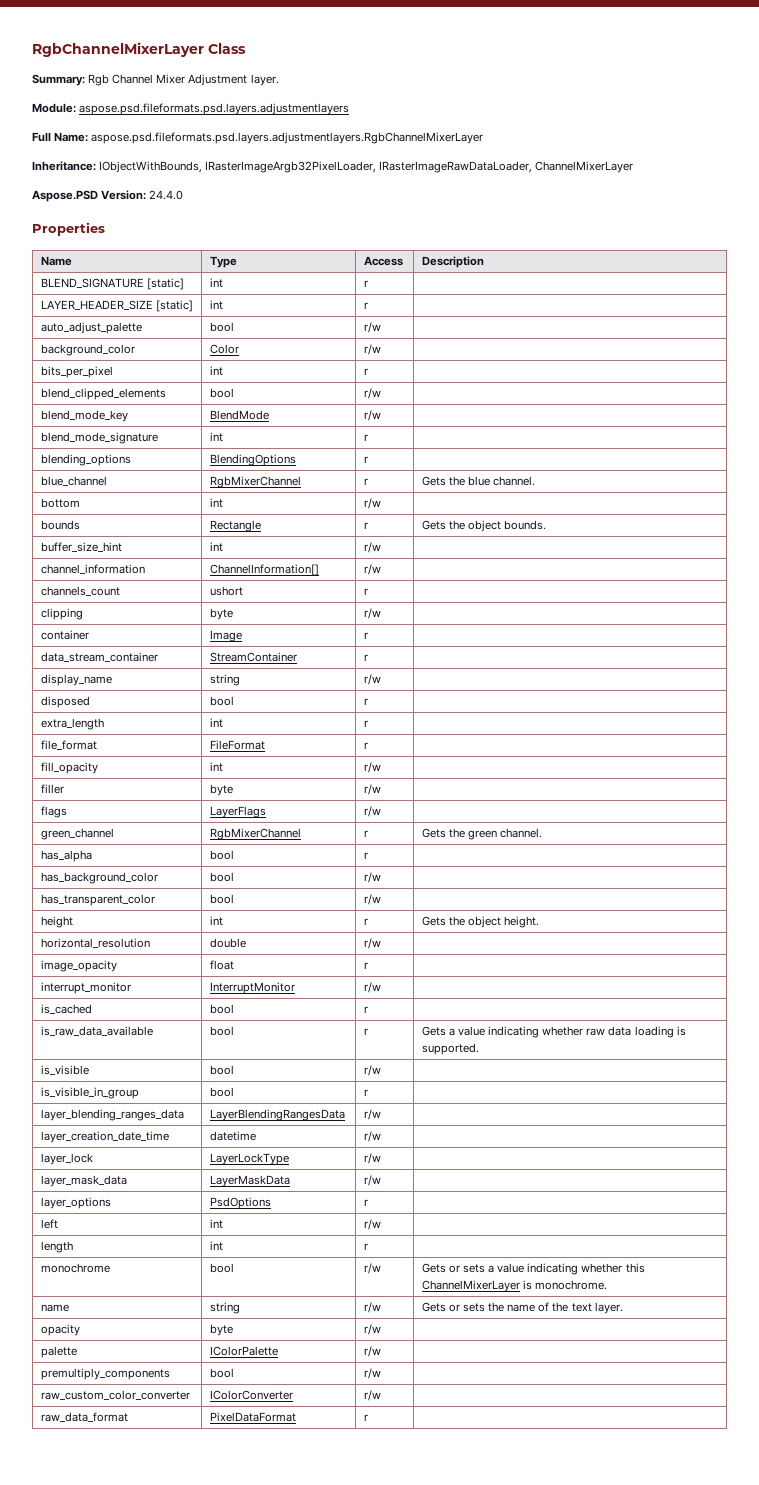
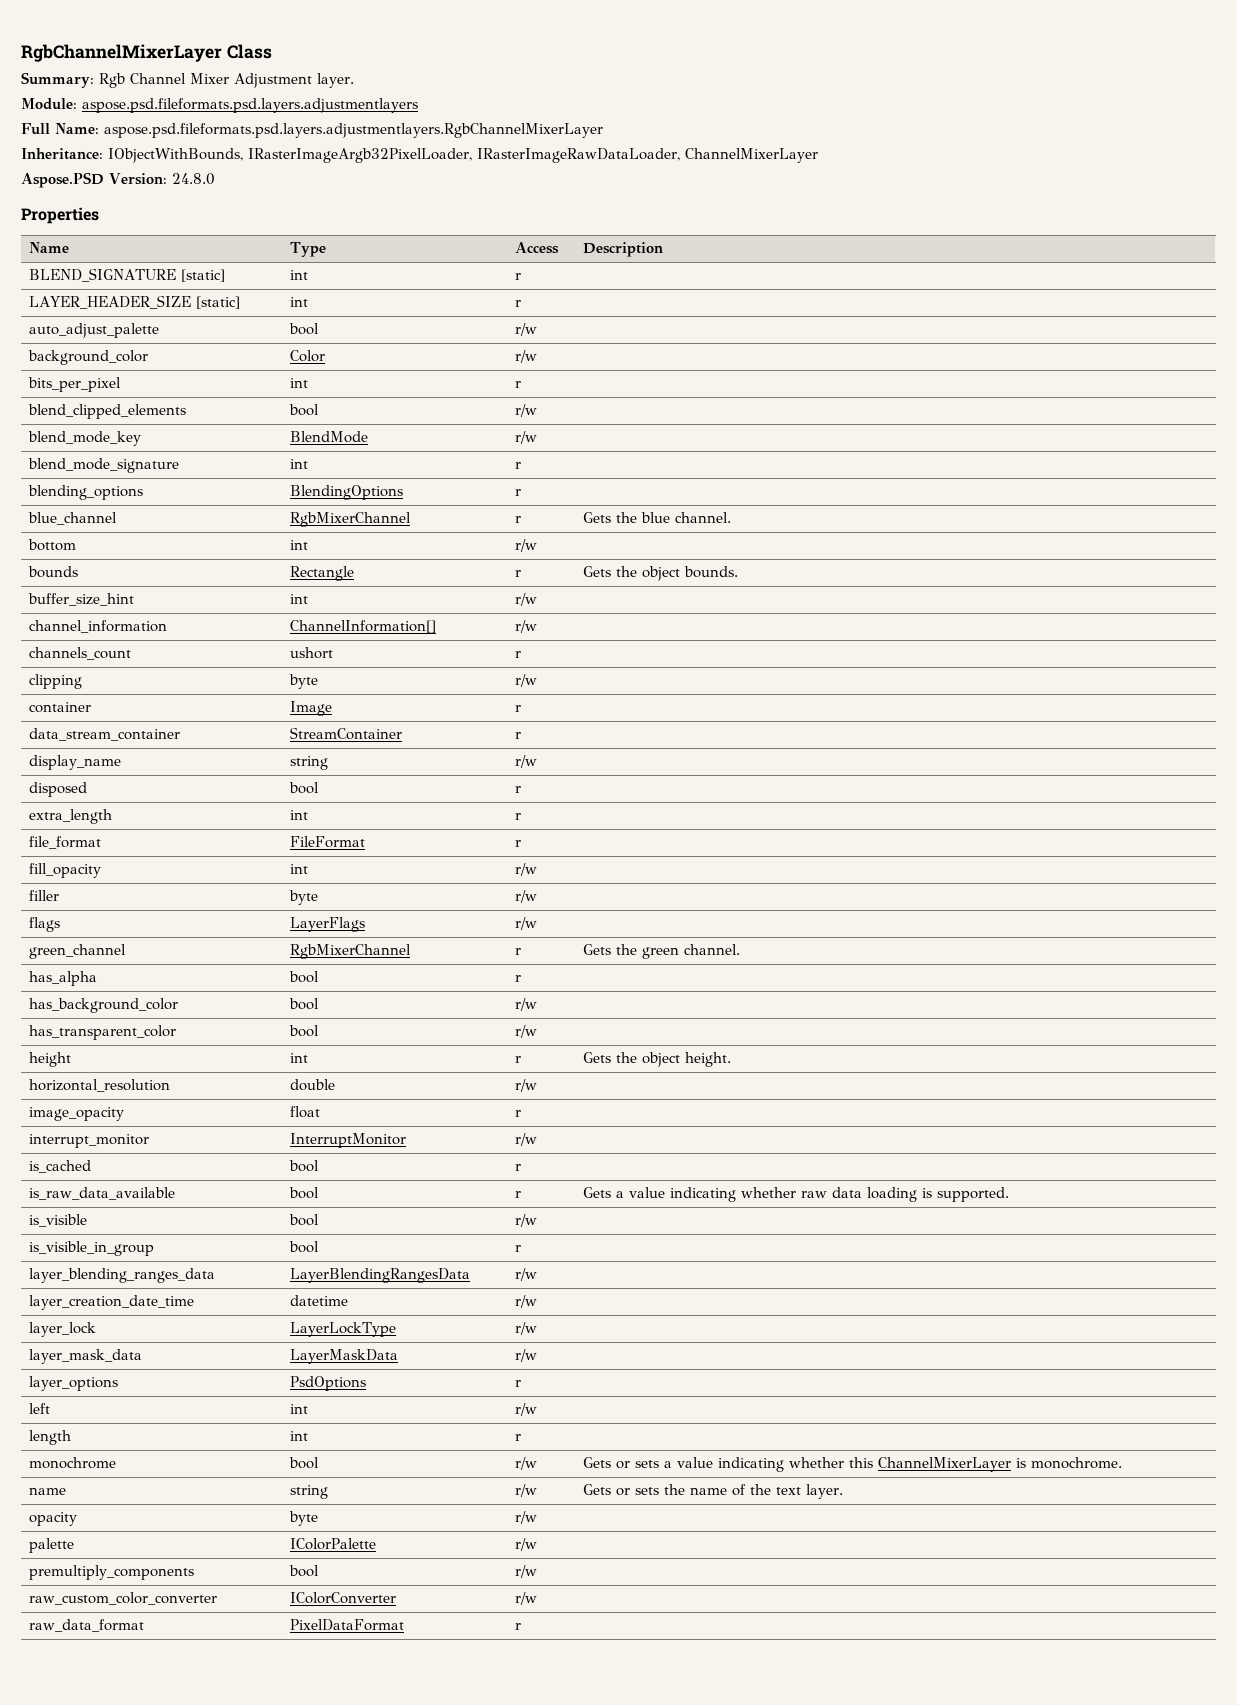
- Aspose.PSD Version: 24.4.0
+ Aspose.PSD Version: 24.8.0

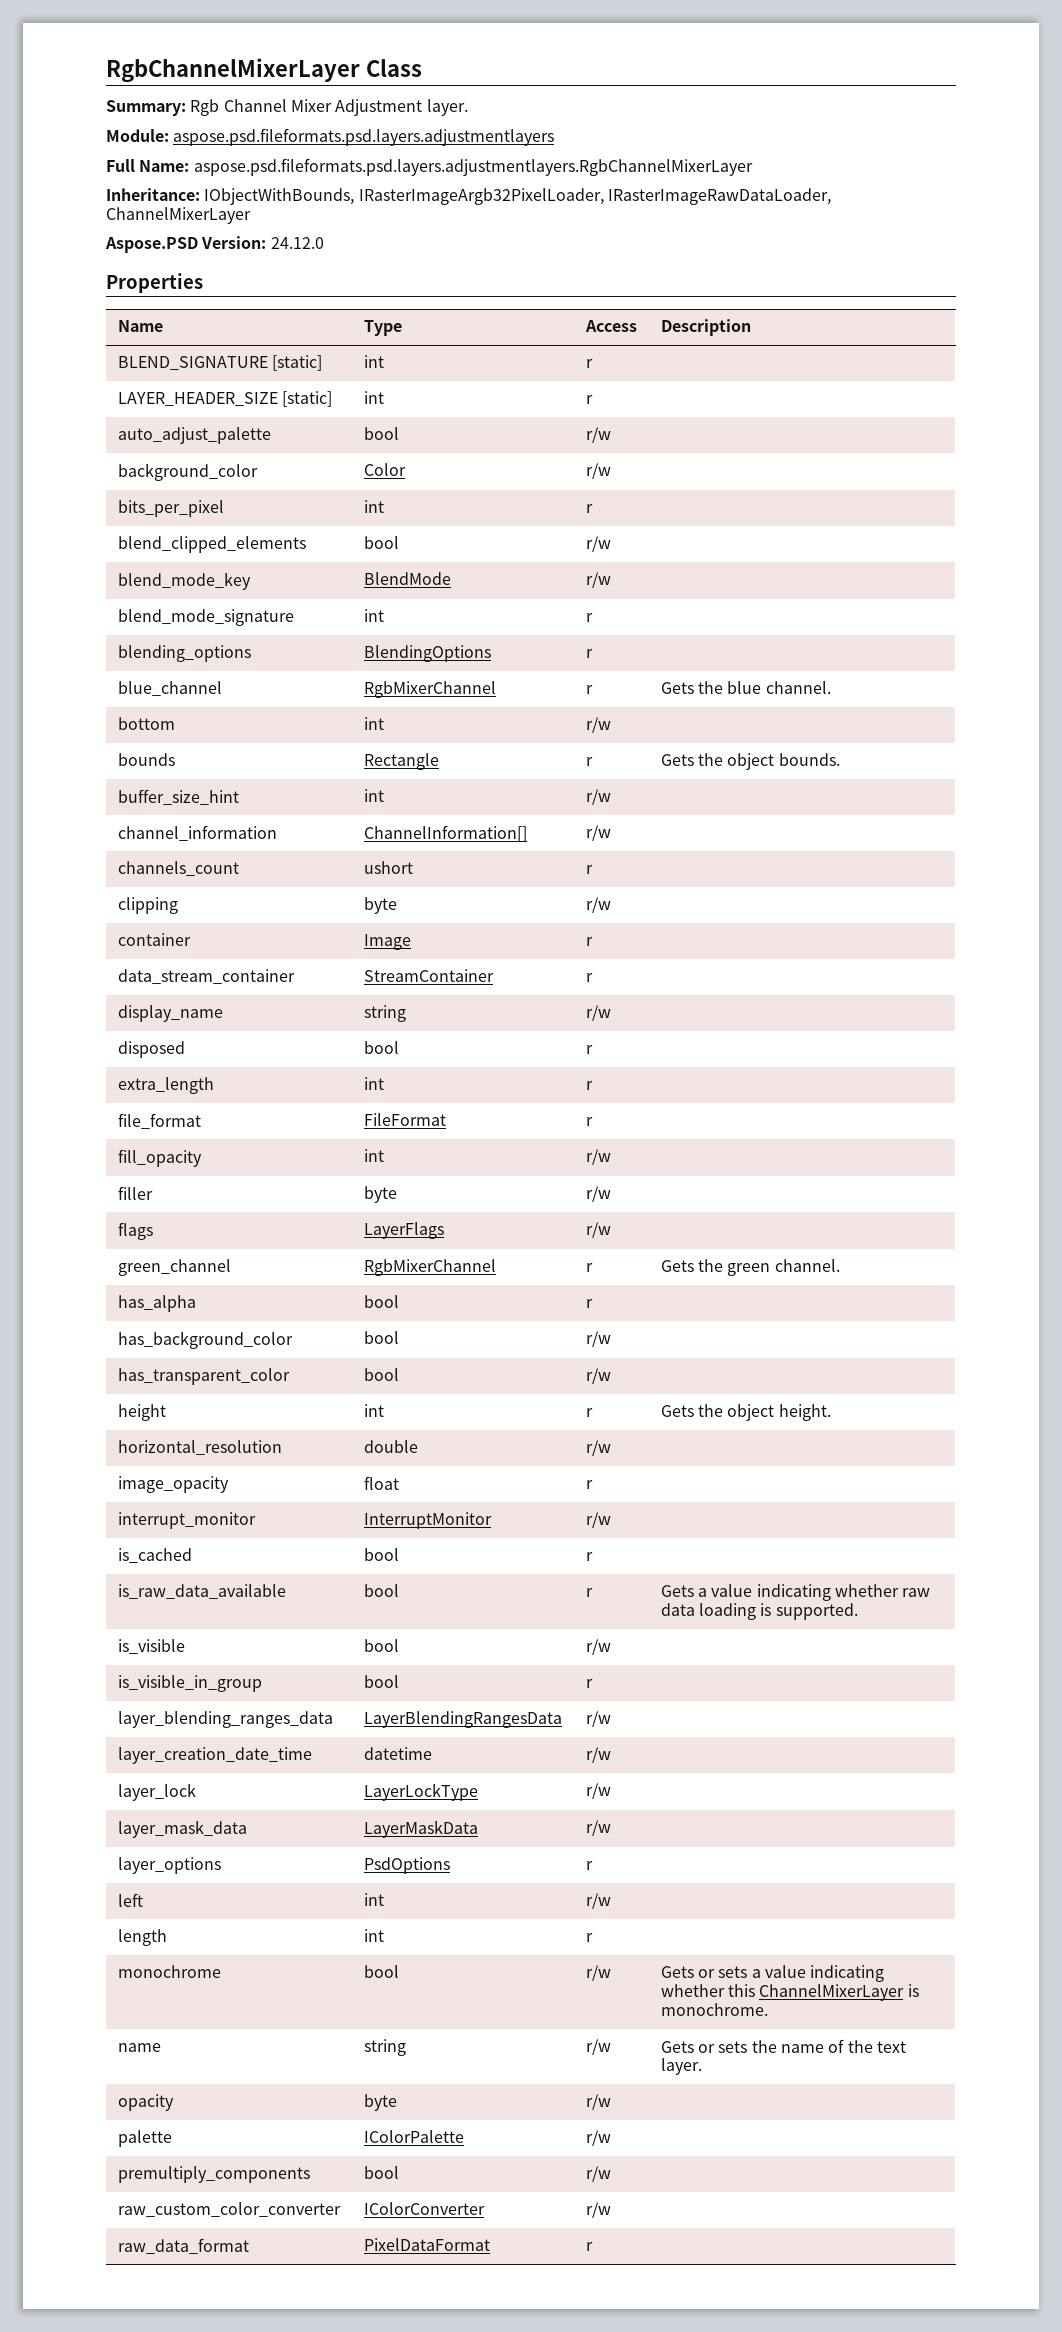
- Aspose.PSD Version: 24.8.0
+ Aspose.PSD Version: 24.12.0

